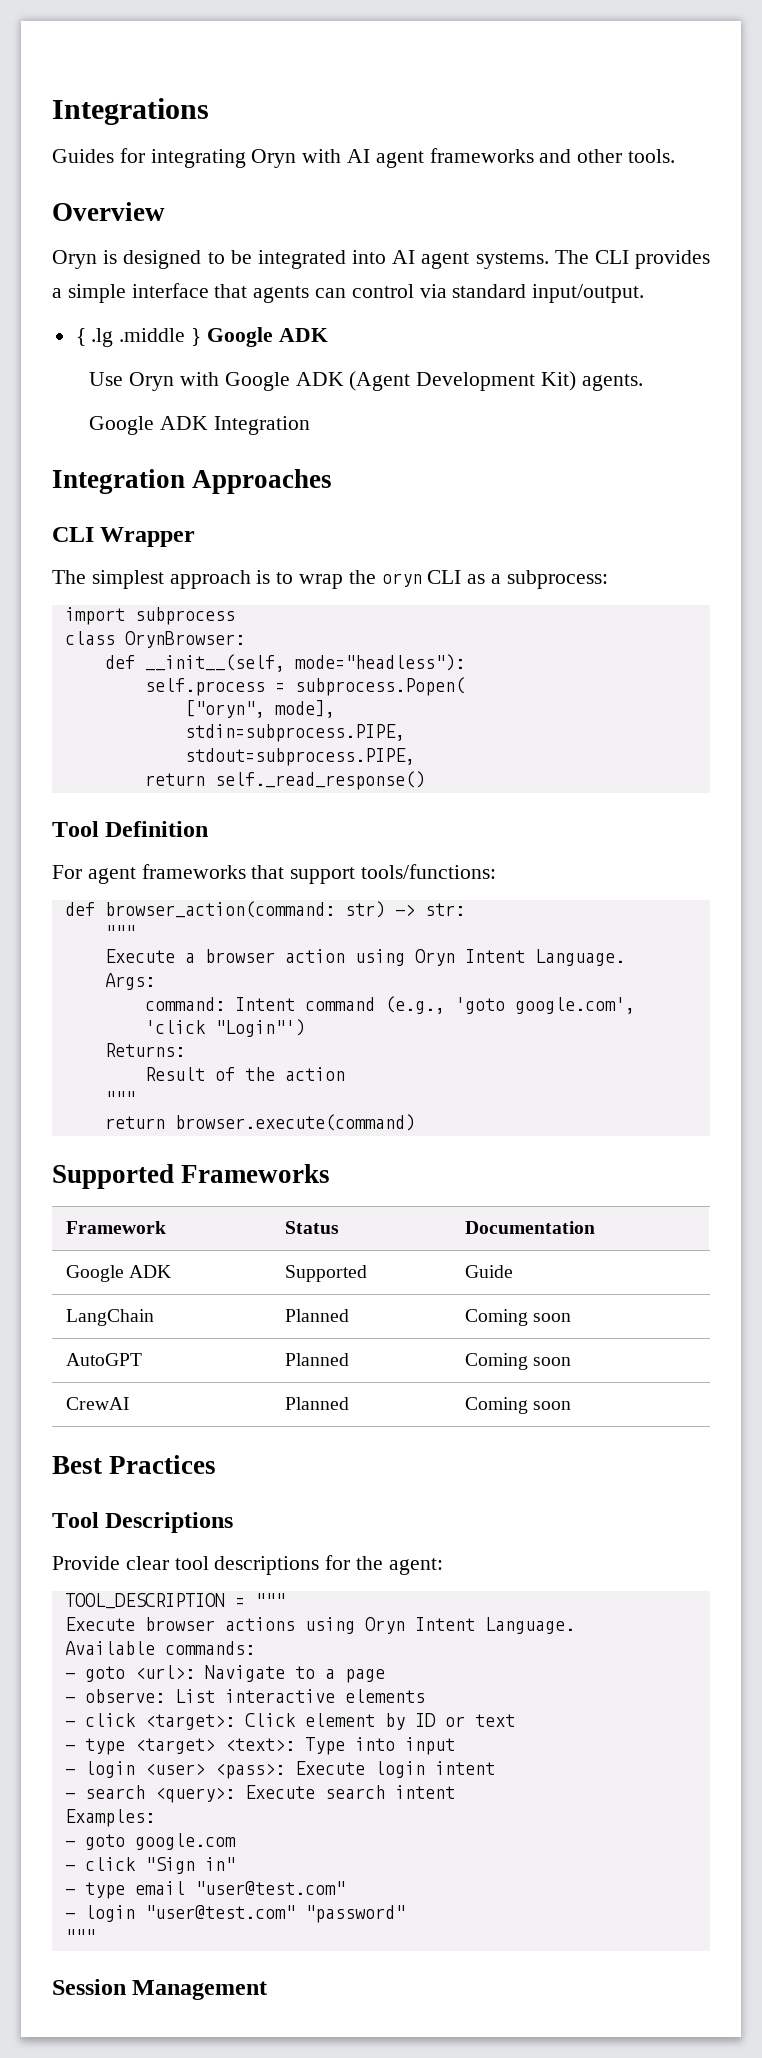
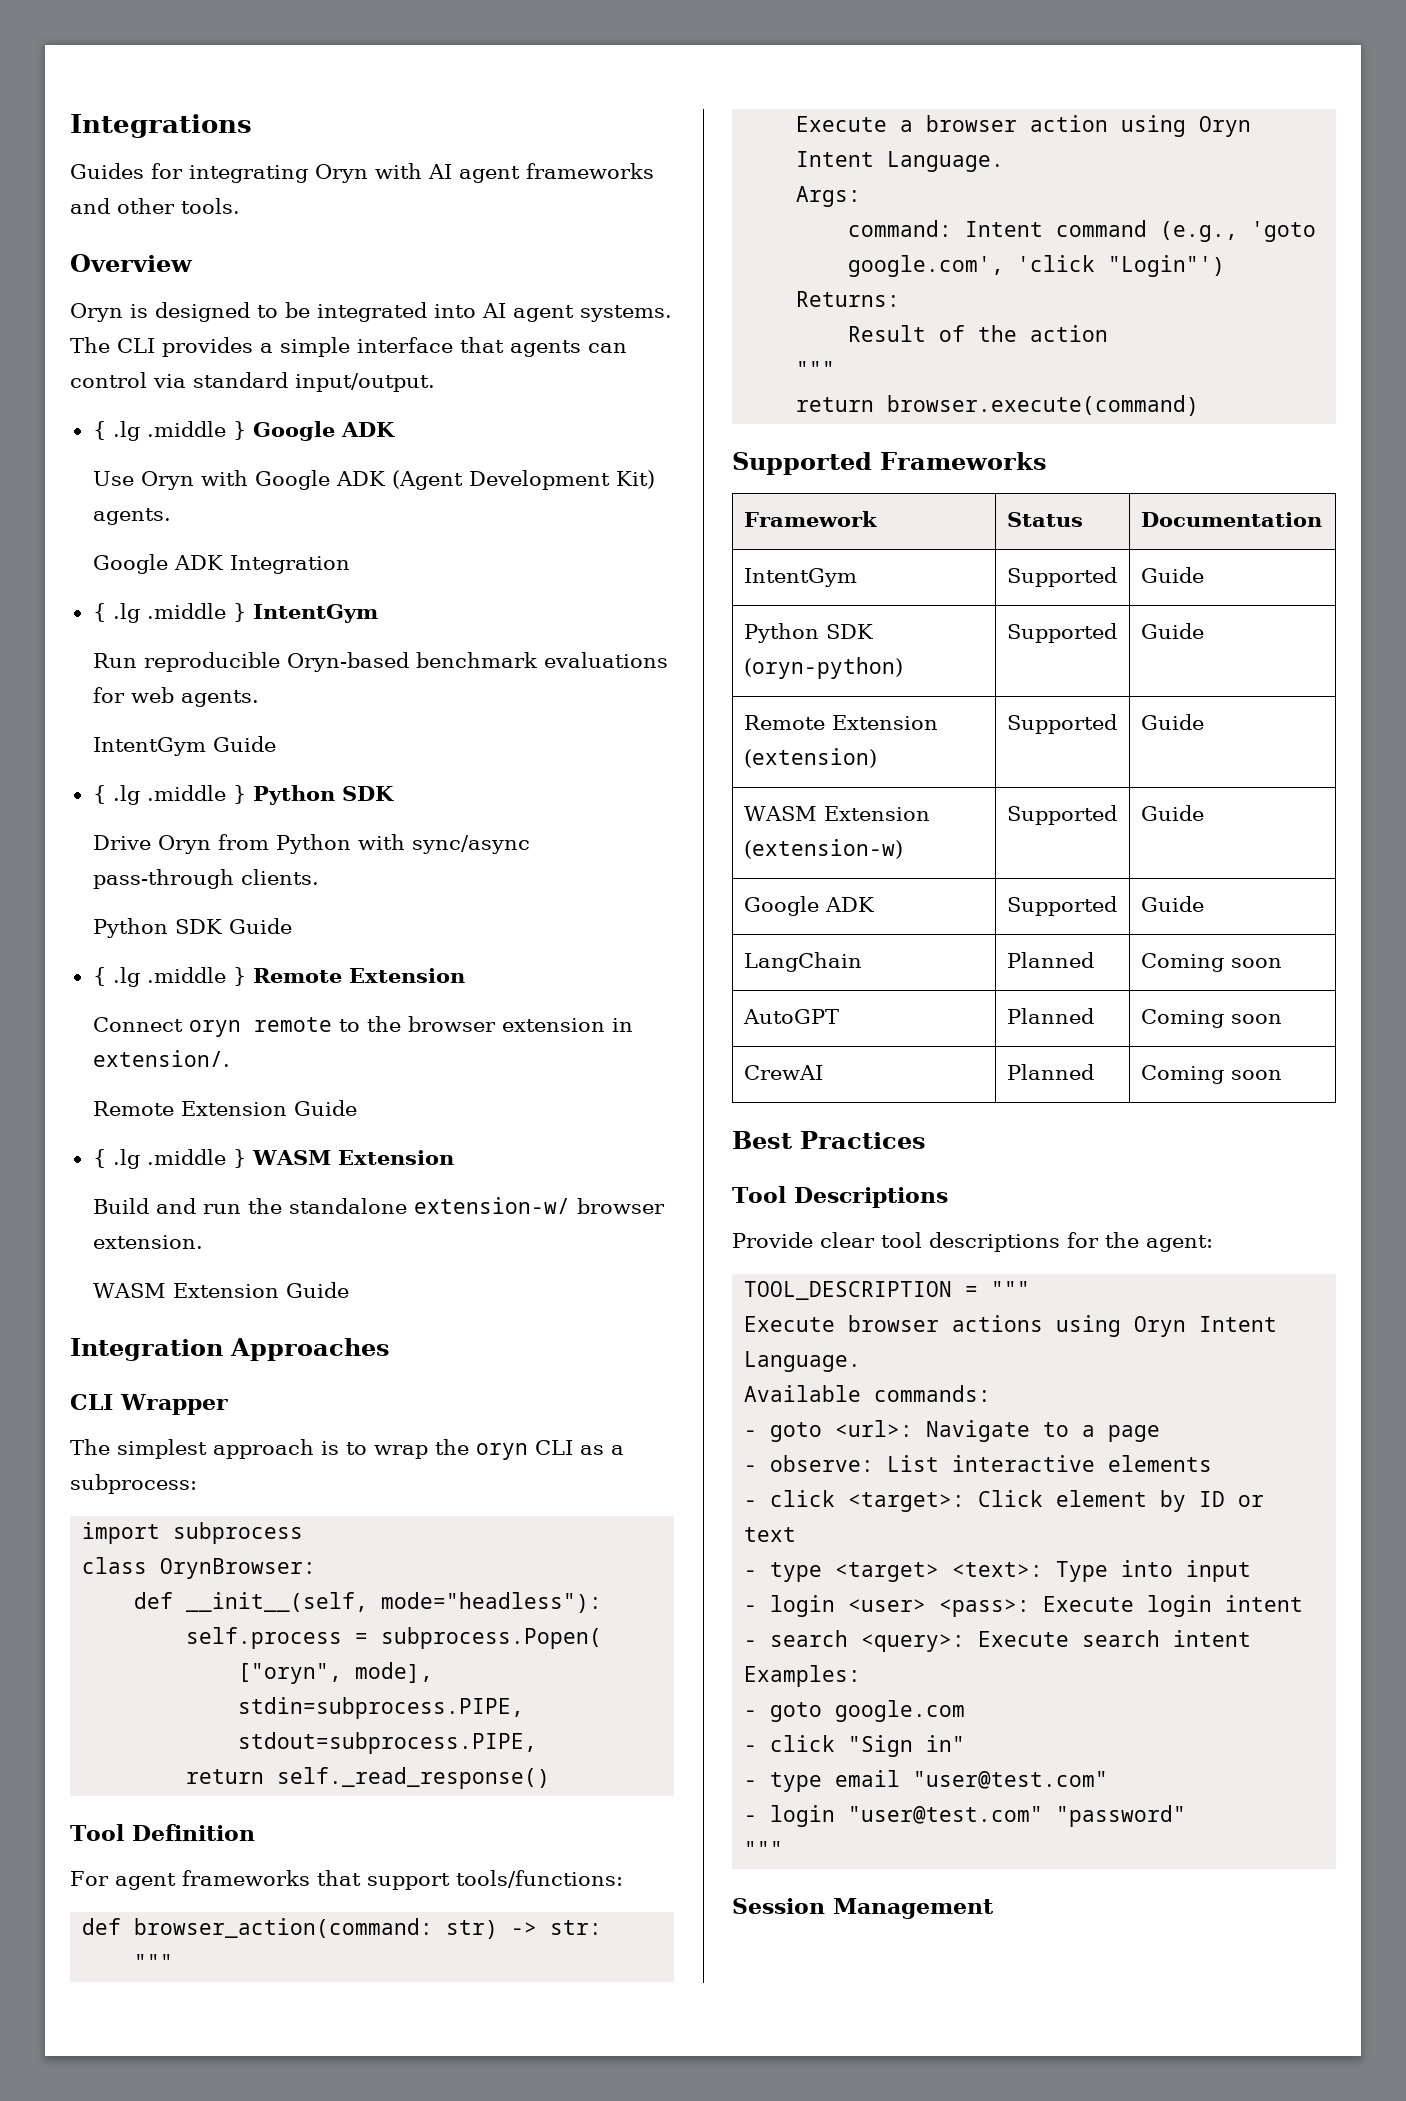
+ { .lg .middle } IntentGym
+ Run reproducible Oryn-based benchmark evaluations for web agents.
+ IntentGym Guide
+ { .lg .middle } Python SDK
+ Drive Oryn from Python with sync/async pass-through clients.
+ Python SDK Guide
+ { .lg .middle } Remote Extension
+ Connect oryn remote to the browser extension in extension/.
+ Remote Extension Guide
+ { .lg .middle } WASM Extension
+ Build and run the standalone extension-w/ browser extension.
+ WASM Extension Guide
+ IntentGym | Supported | Guide
+ Python SDK (oryn-python) | Supported | Guide
+ Remote Extension (extension) | Supported | Guide
+ WASM Extension (extension-w) | Supported | Guide

